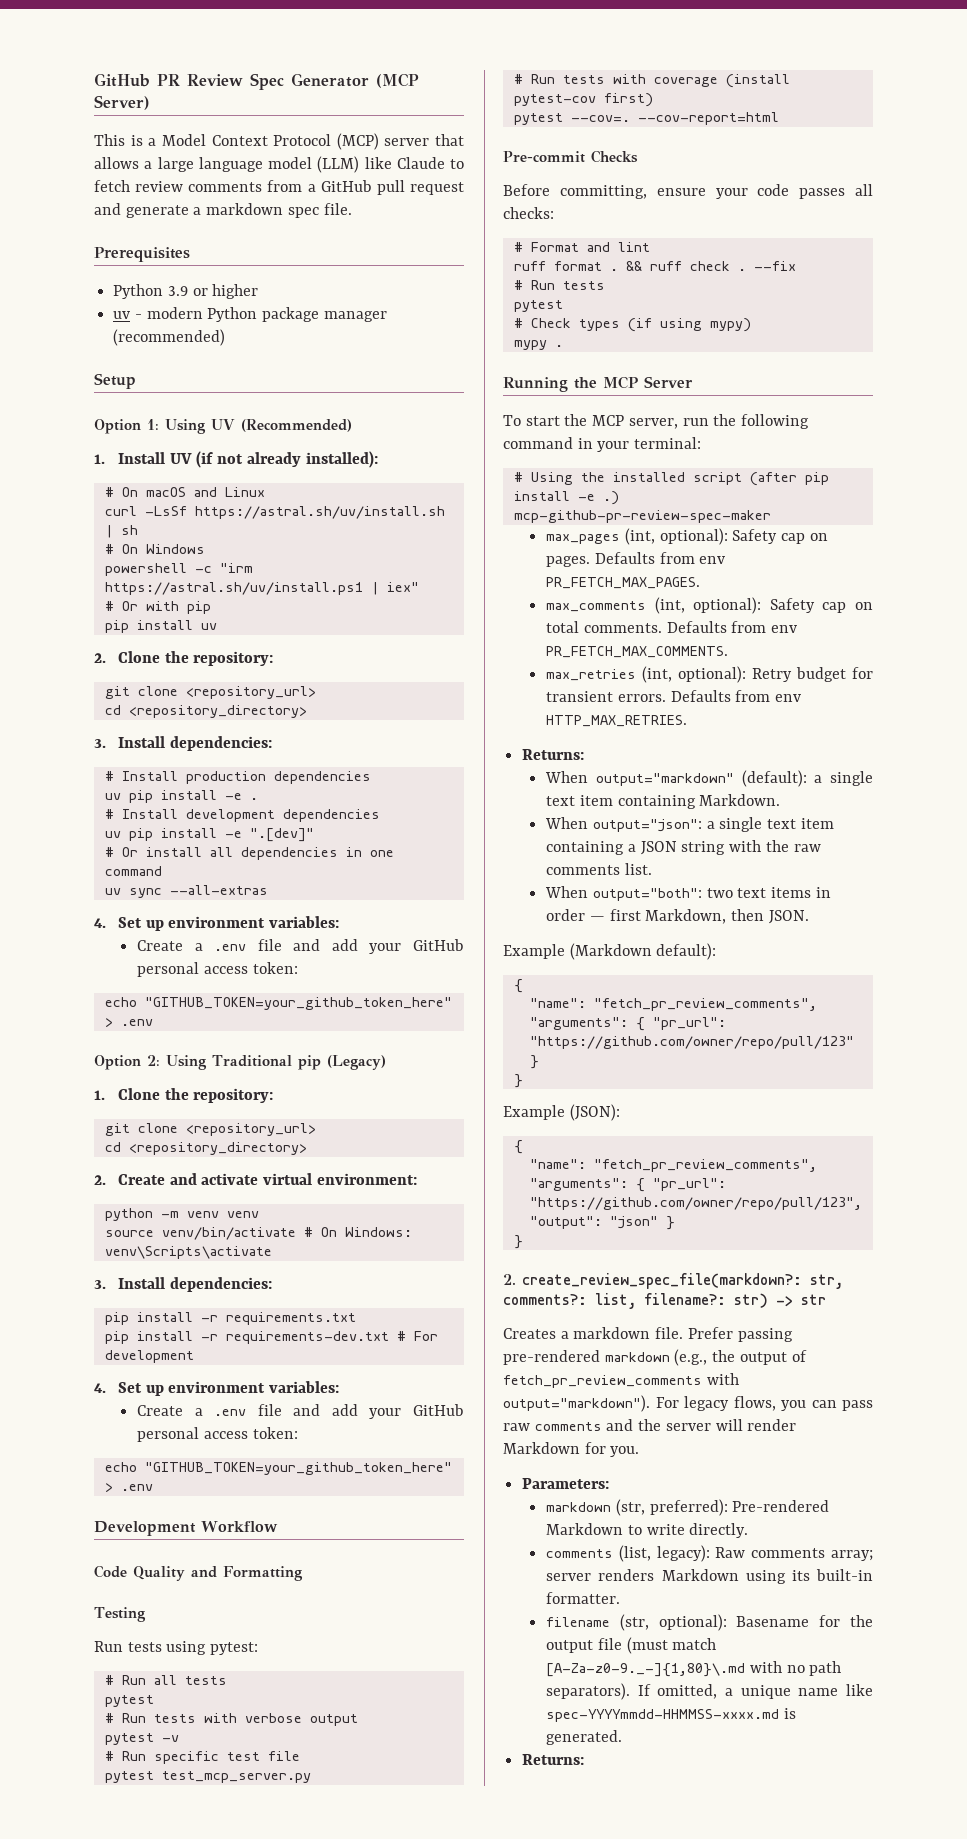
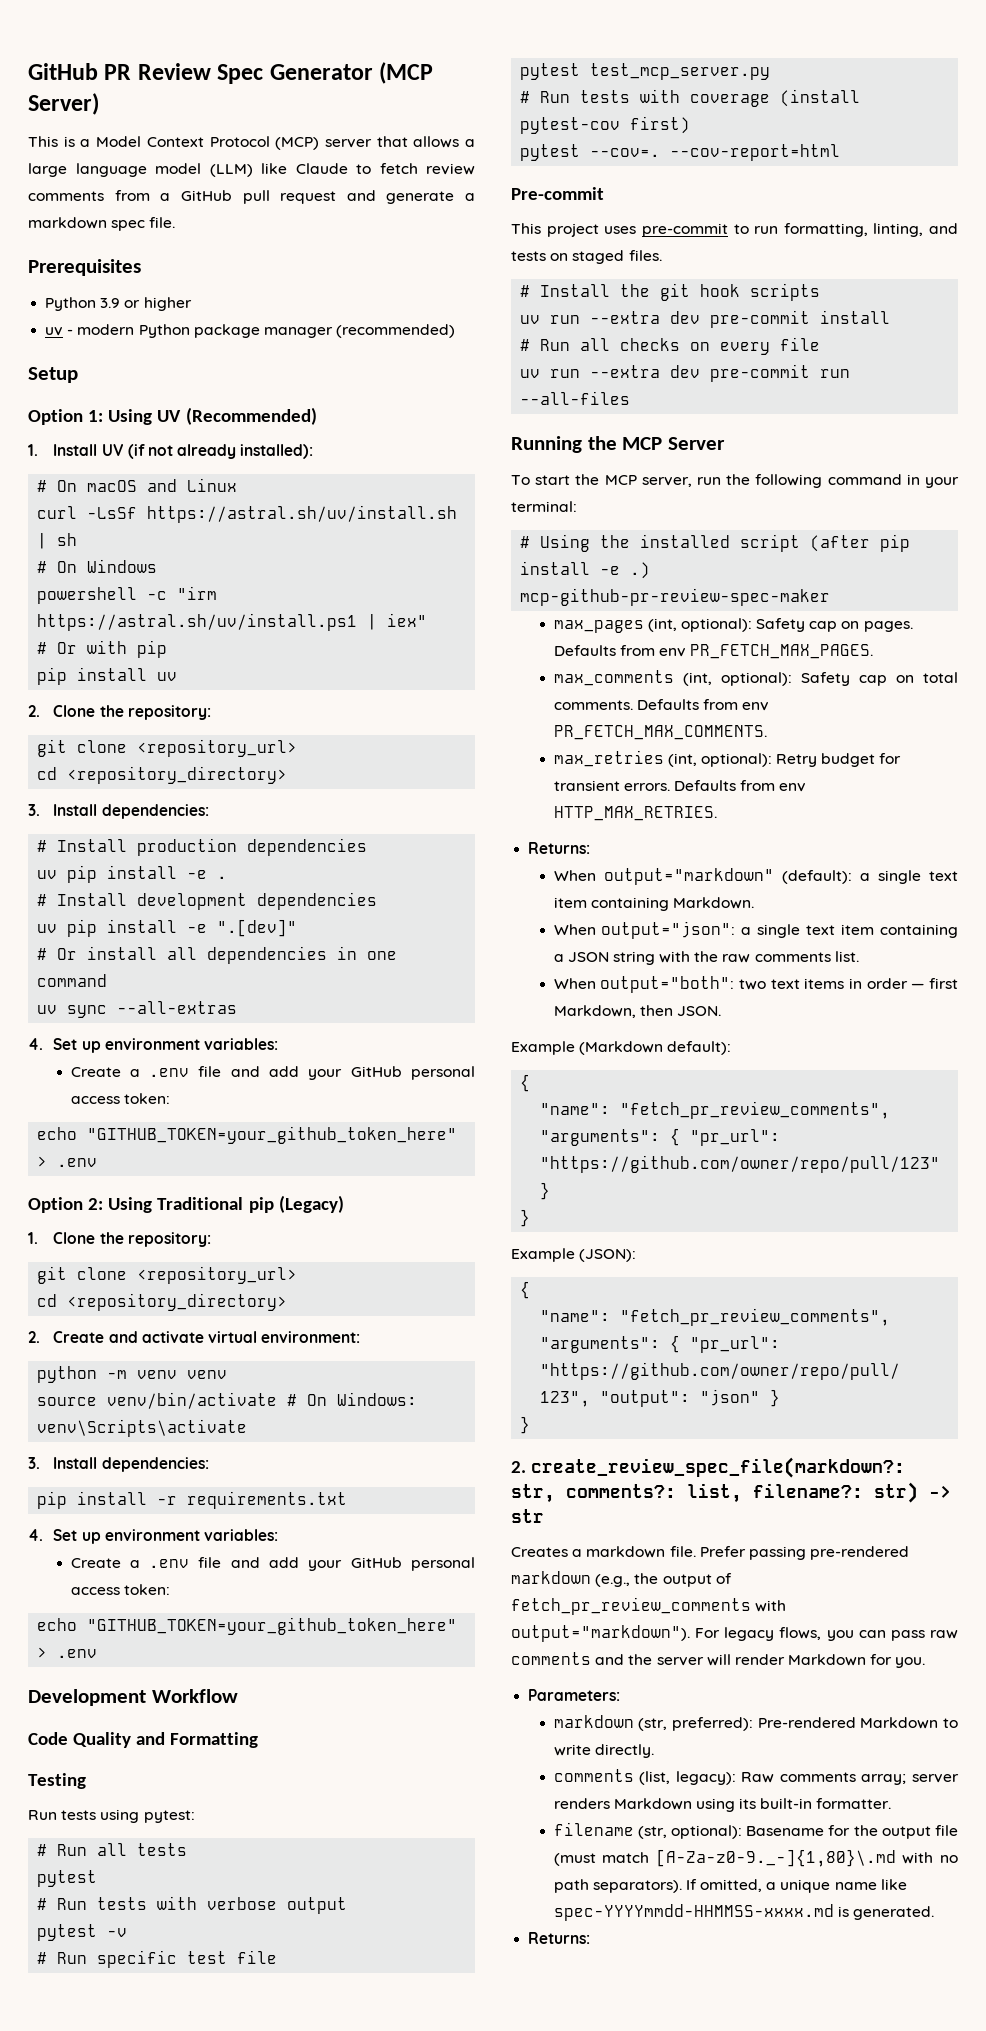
- pip install -r requirements-dev.txt # For development
- Pre-commit Checks
- Before committing, ensure your code passes all checks:
- # Format and lint
- ruff format . && ruff check . --fix
- # Run tests
- pytest
- # Check types (if using mypy)
- mypy .
+ Pre-commit
+ This project uses pre-commit to run formatting, linting, and tests on staged files.
+ # Install the git hook scripts
+ uv run --extra dev pre-commit install
+ # Run all checks on every file
+ uv run --extra dev pre-commit run --all-files

